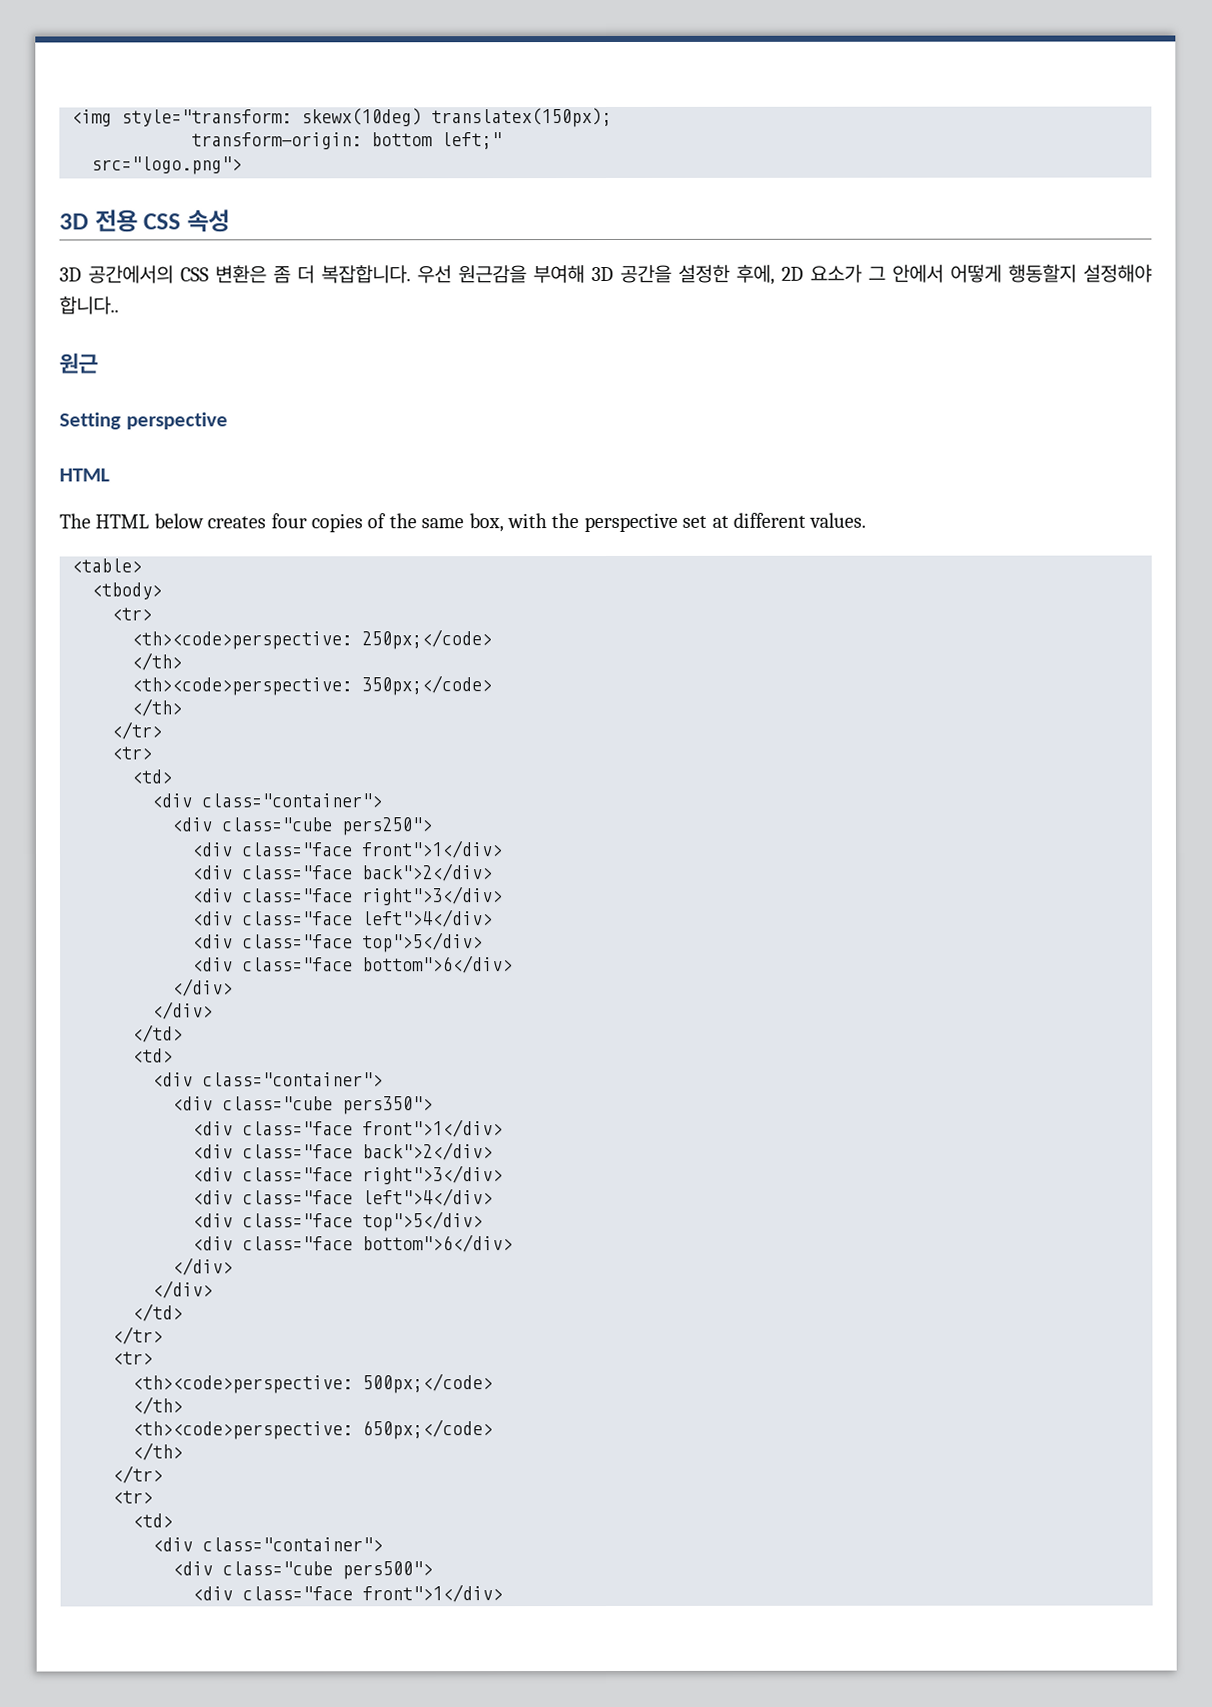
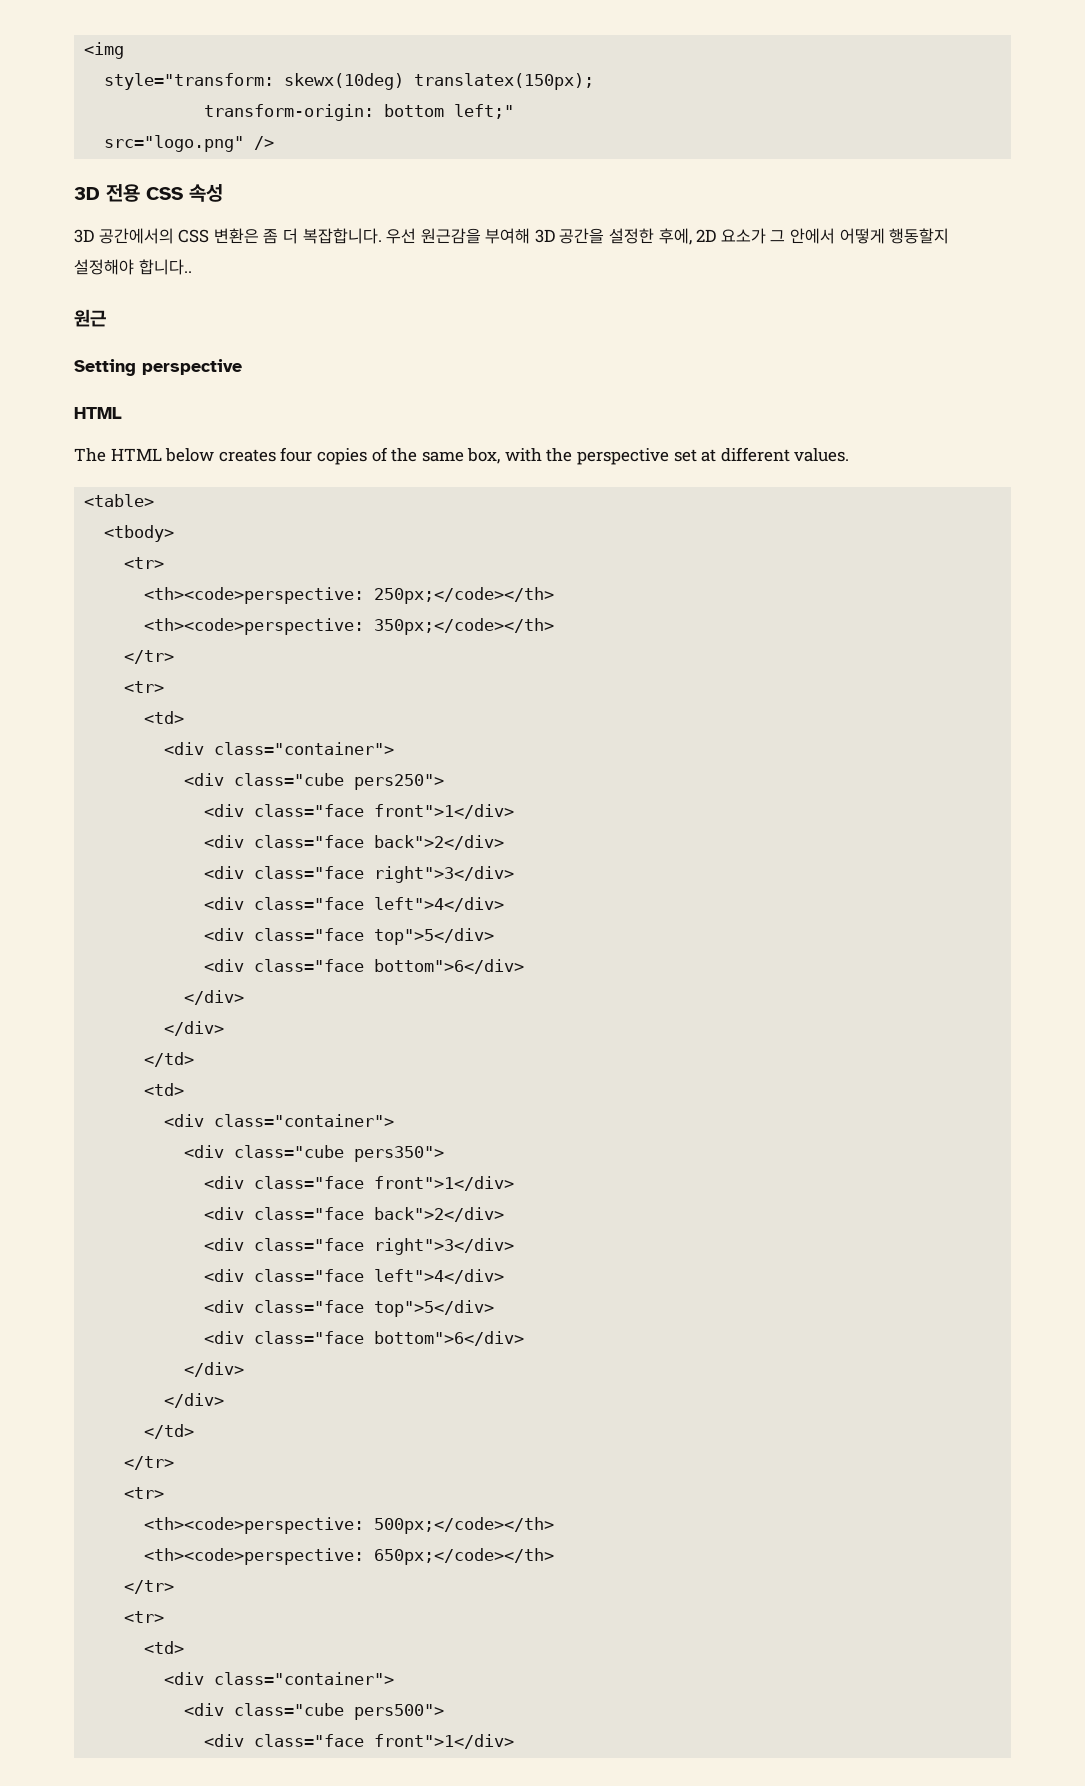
- <img style="transform: skewx(10deg) translatex(150px);
+ <img
+ style="transform: skewx(10deg) translatex(150px);
- src="logo.png">
+ src="logo.png" />
- <th><code>perspective: 250px;</code>
- </th>
- <th><code>perspective: 350px;</code>
- </th>
+ <th><code>perspective: 250px;</code></th>
+ <th><code>perspective: 350px;</code></th>
- <th><code>perspective: 500px;</code>
- </th>
- <th><code>perspective: 650px;</code>
- </th>
+ <th><code>perspective: 500px;</code></th>
+ <th><code>perspective: 650px;</code></th>

